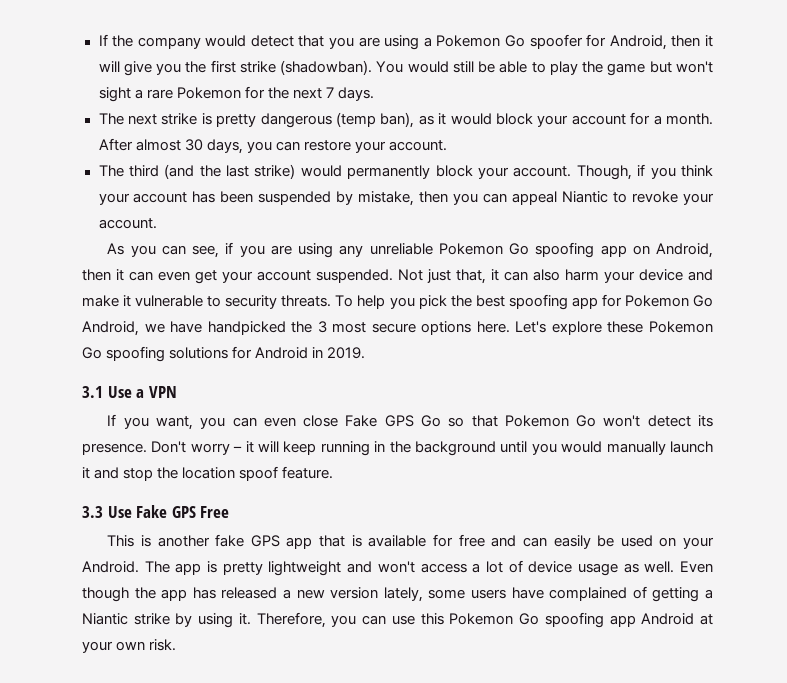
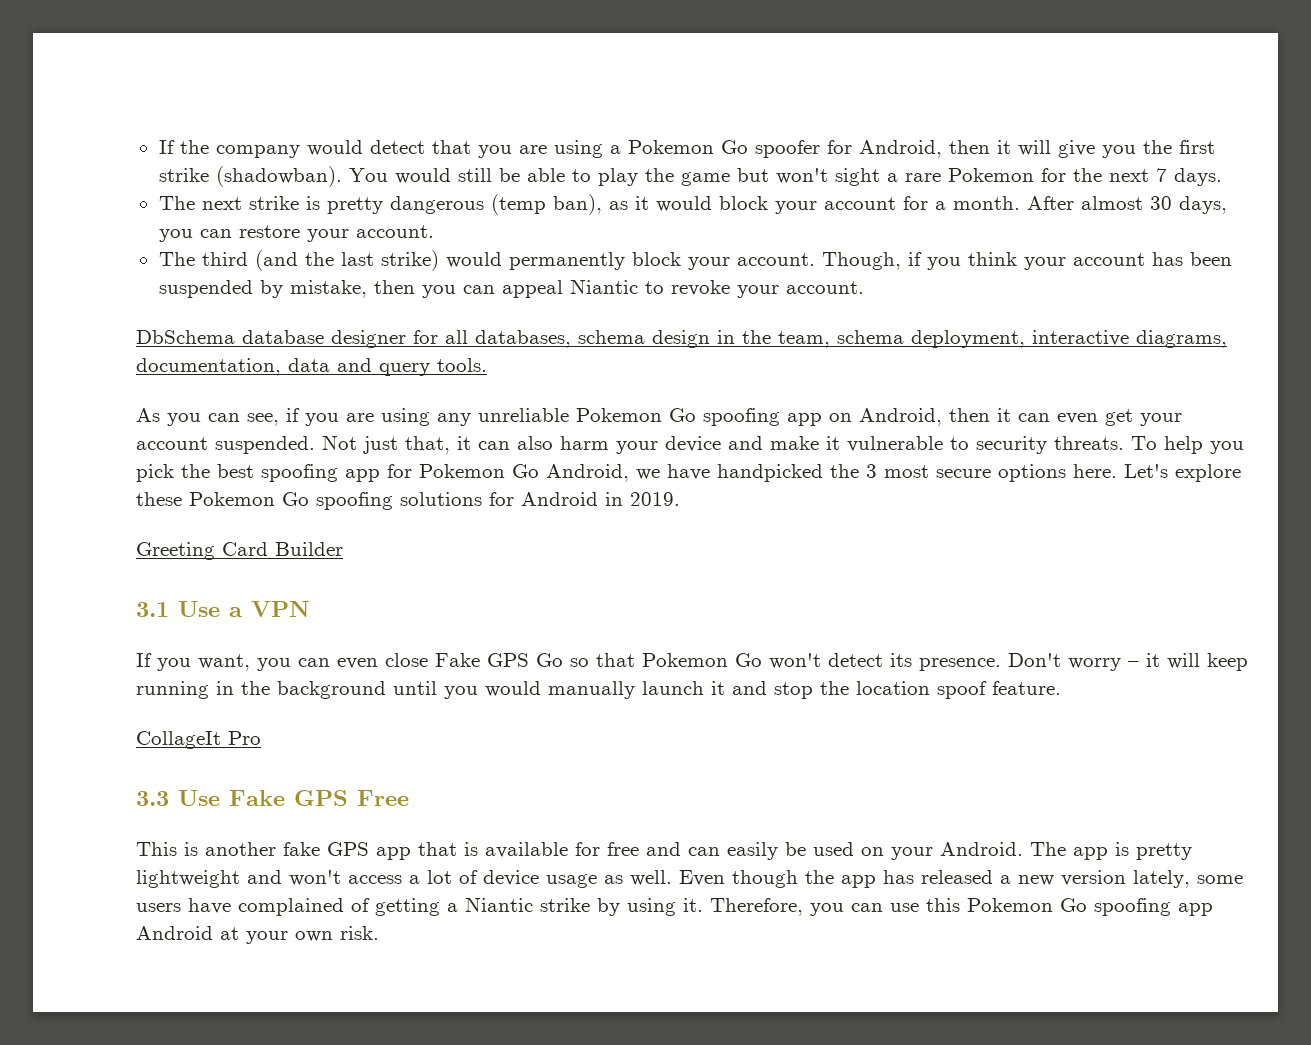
+ DbSchema database designer for all databases, schema design in the team, schema deployment, interactive diagrams, documentation, data and query tools.
+ Greeting Card Builder
+ CollageIt Pro

